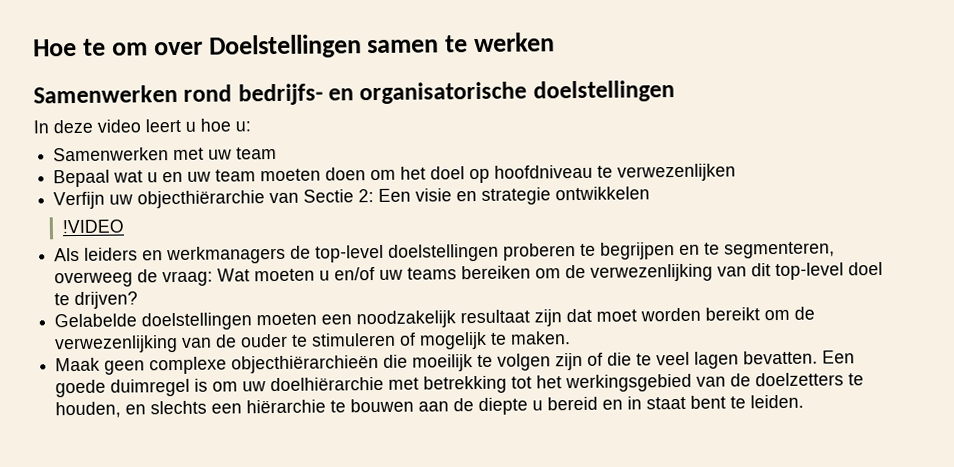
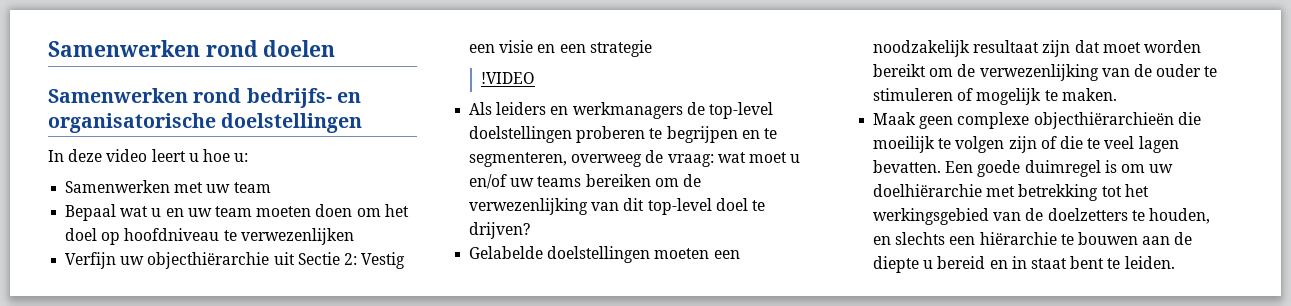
- Hoe te om over Doelstellingen samen te werken
+ Samenwerken rond doelen
- Verfijn uw objecthiërarchie van Sectie 2: Een visie en strategie ontwikkelen
+ Verfijn uw objecthiërarchie uit Sectie 2: Vestig een visie en een strategie
- Als leiders en werkmanagers de top-level doelstellingen proberen te begrijpen en te segmenteren, overweeg de vraag: Wat moeten u en/of uw teams bereiken om de verwezenlijking van dit top-level doel te drijven?
+ Als leiders en werkmanagers de top-level doelstellingen proberen te begrijpen en te segmenteren, overweeg de vraag: wat moet u en/of uw teams bereiken om de verwezenlijking van dit top-level doel te drijven?

